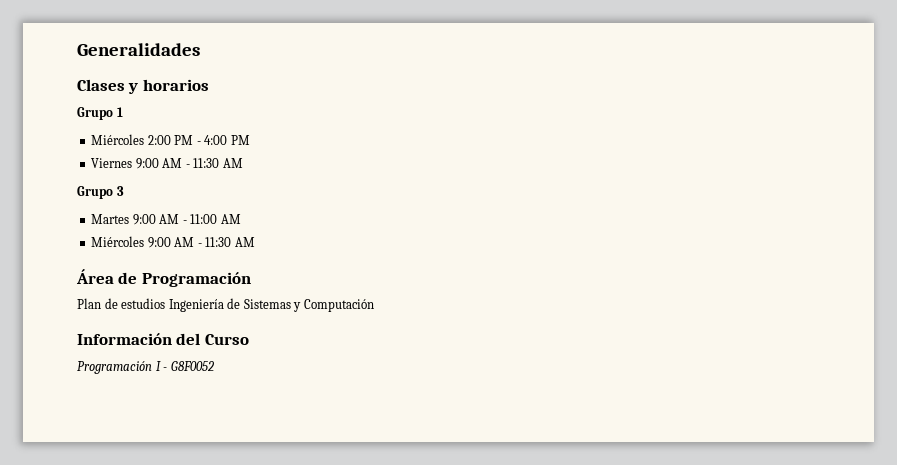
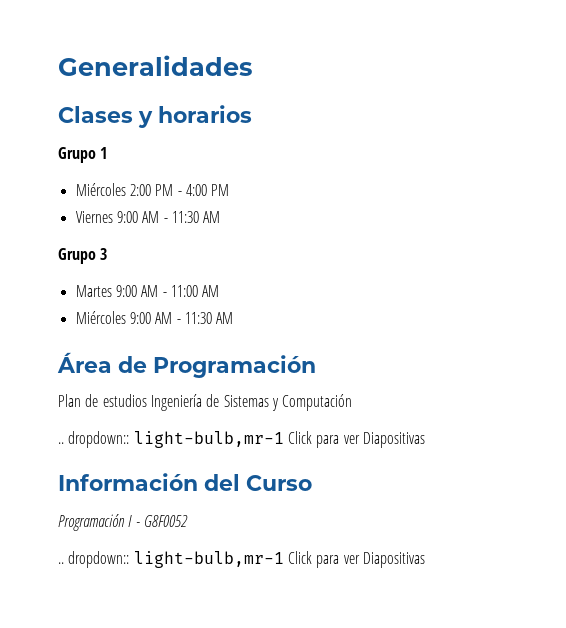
  Plan de estudios Ingeniería de Sistemas y Computación
+ .. dropdown:: light-bulb,mr-1 Click para ver Diapositivas
  Programación I - G8F0052
+ .. dropdown:: light-bulb,mr-1 Click para ver Diapositivas

